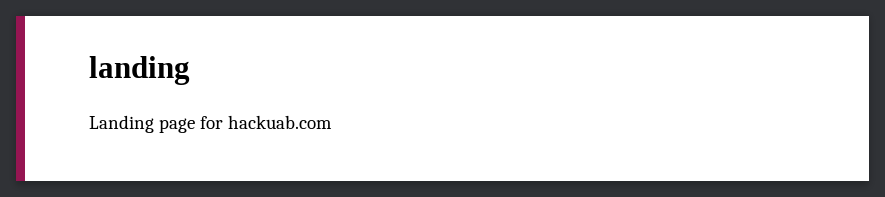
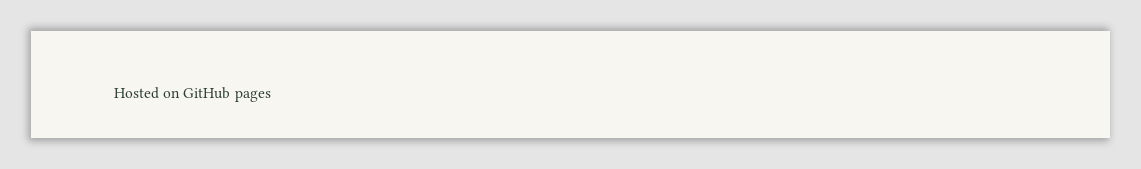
- landing
- Landing page for hackuab.com
+ Hosted on GitHub pages

